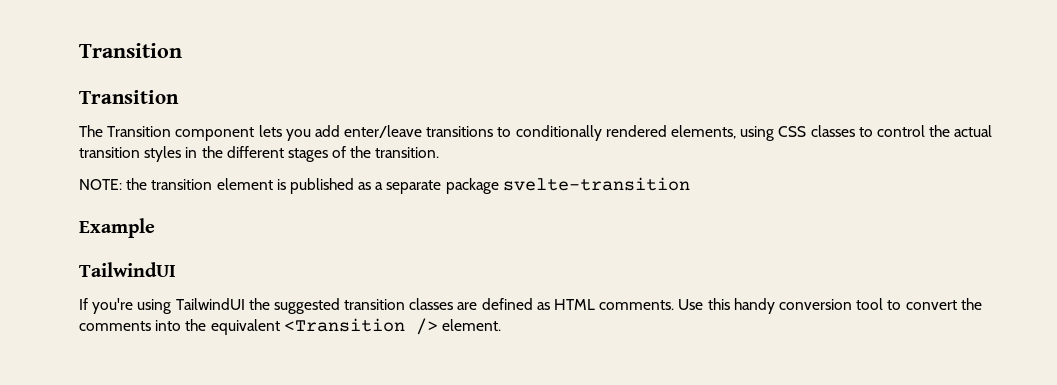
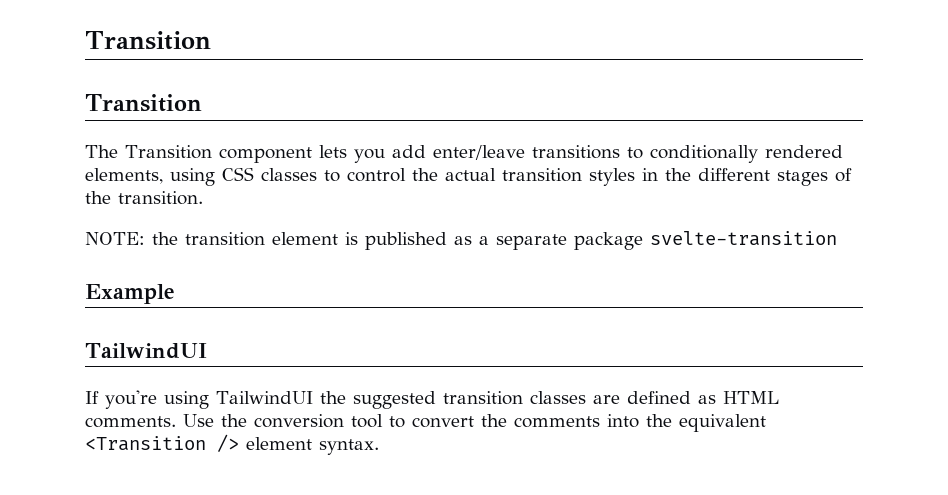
- Use this handy conversion tool to convert the comments into the equivalent <Transition /> element.
+ Use the conversion tool to convert the comments into the equivalent <Transition /> element syntax.

